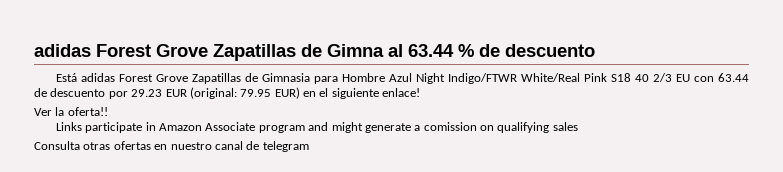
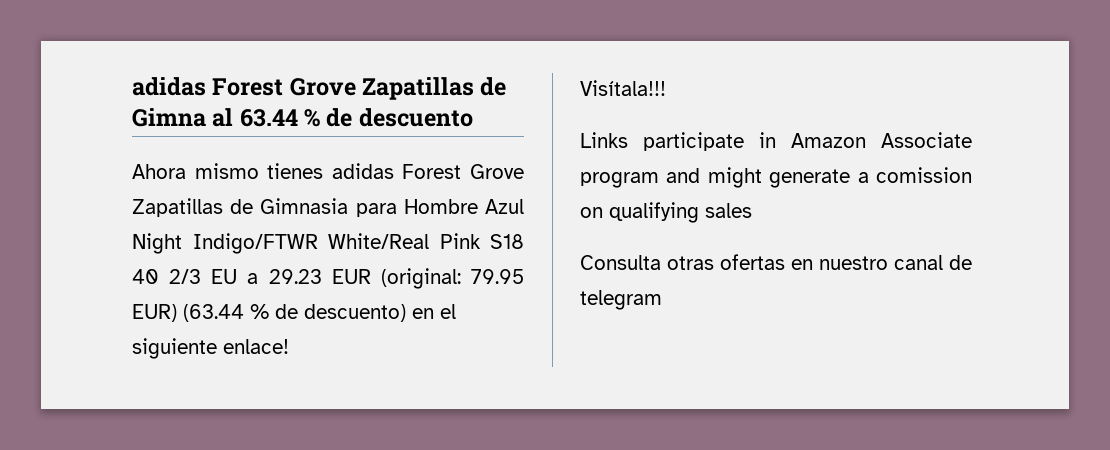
- Está adidas Forest Grove Zapatillas de Gimnasia para Hombre Azul Night Indigo/FTWR White/Real Pink S18 40 2/3 EU con 63.44 de descuento por 29.23 EUR (original: 79.95 EUR) en el siguiente enlace!
+ Ahora mismo tienes adidas Forest Grove Zapatillas de Gimnasia para Hombre Azul Night Indigo/FTWR White/Real Pink S18 40 2/3 EU a 29.23 EUR (original: 79.95 EUR) (63.44 % de descuento) en el siguiente enlace!
- Ver la oferta!!
+ Visítala!!!

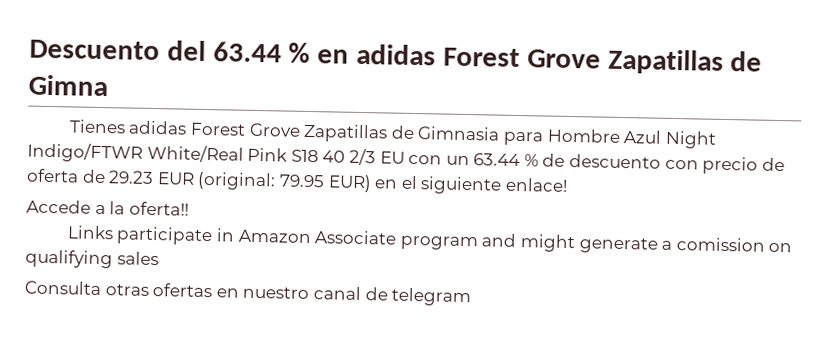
- adidas Forest Grove Zapatillas de Gimna al 63.44 % de descuento
- Ahora mismo tienes adidas Forest Grove Zapatillas de Gimnasia para Hombre Azul Night Indigo/FTWR White/Real Pink S18 40 2/3 EU a 29.23 EUR (original: 79.95 EUR) (63.44 % de descuento) en el siguiente enlace!
+ Descuento del 63.44 % en adidas Forest Grove Zapatillas de Gimna
+ Tienes adidas Forest Grove Zapatillas de Gimnasia para Hombre Azul Night Indigo/FTWR White/Real Pink S18 40 2/3 EU con un 63.44 % de descuento con precio de oferta de 29.23 EUR (original: 79.95 EUR) en el siguiente enlace!
- Visítala!!!
+ Accede a la oferta!!

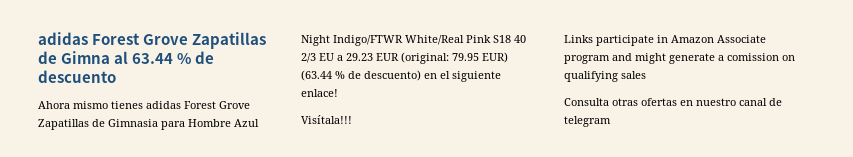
- Descuento del 63.44 % en adidas Forest Grove Zapatillas de Gimna
- Tienes adidas Forest Grove Zapatillas de Gimnasia para Hombre Azul Night Indigo/FTWR White/Real Pink S18 40 2/3 EU con un 63.44 % de descuento con precio de oferta de 29.23 EUR (original: 79.95 EUR) en el siguiente enlace!
+ adidas Forest Grove Zapatillas de Gimna al 63.44 % de descuento
+ Ahora mismo tienes adidas Forest Grove Zapatillas de Gimnasia para Hombre Azul Night Indigo/FTWR White/Real Pink S18 40 2/3 EU a 29.23 EUR (original: 79.95 EUR) (63.44 % de descuento) en el siguiente enlace!
- Accede a la oferta!!
+ Visítala!!!

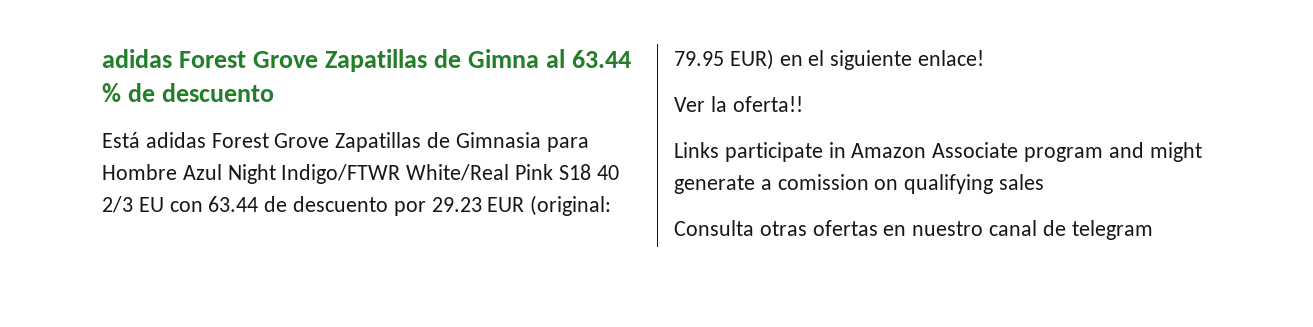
- Ahora mismo tienes adidas Forest Grove Zapatillas de Gimnasia para Hombre Azul Night Indigo/FTWR White/Real Pink S18 40 2/3 EU a 29.23 EUR (original: 79.95 EUR) (63.44 % de descuento) en el siguiente enlace!
+ Está adidas Forest Grove Zapatillas de Gimnasia para Hombre Azul Night Indigo/FTWR White/Real Pink S18 40 2/3 EU con 63.44 de descuento por 29.23 EUR (original: 79.95 EUR) en el siguiente enlace!
- Visítala!!!
+ Ver la oferta!!

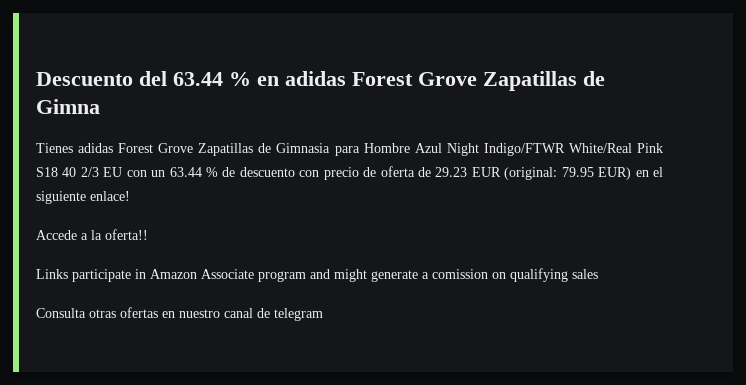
- adidas Forest Grove Zapatillas de Gimna al 63.44 % de descuento
- Está adidas Forest Grove Zapatillas de Gimnasia para Hombre Azul Night Indigo/FTWR White/Real Pink S18 40 2/3 EU con 63.44 de descuento por 29.23 EUR (original: 79.95 EUR) en el siguiente enlace!
+ Descuento del 63.44 % en adidas Forest Grove Zapatillas de Gimna
+ Tienes adidas Forest Grove Zapatillas de Gimnasia para Hombre Azul Night Indigo/FTWR White/Real Pink S18 40 2/3 EU con un 63.44 % de descuento con precio de oferta de 29.23 EUR (original: 79.95 EUR) en el siguiente enlace!
- Ver la oferta!!
+ Accede a la oferta!!

